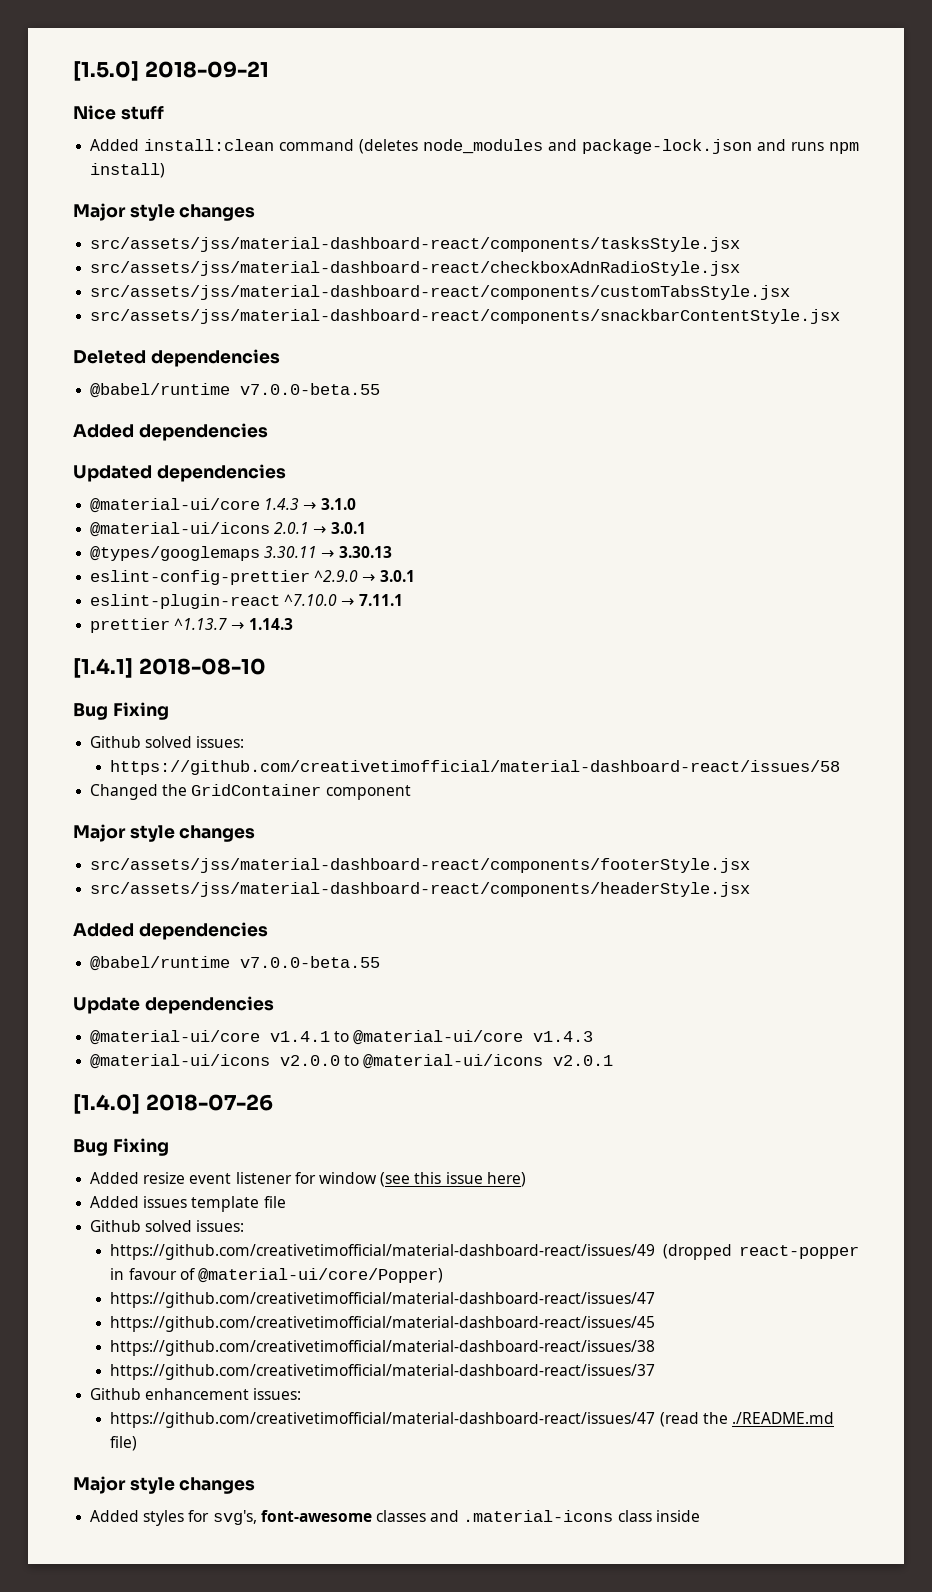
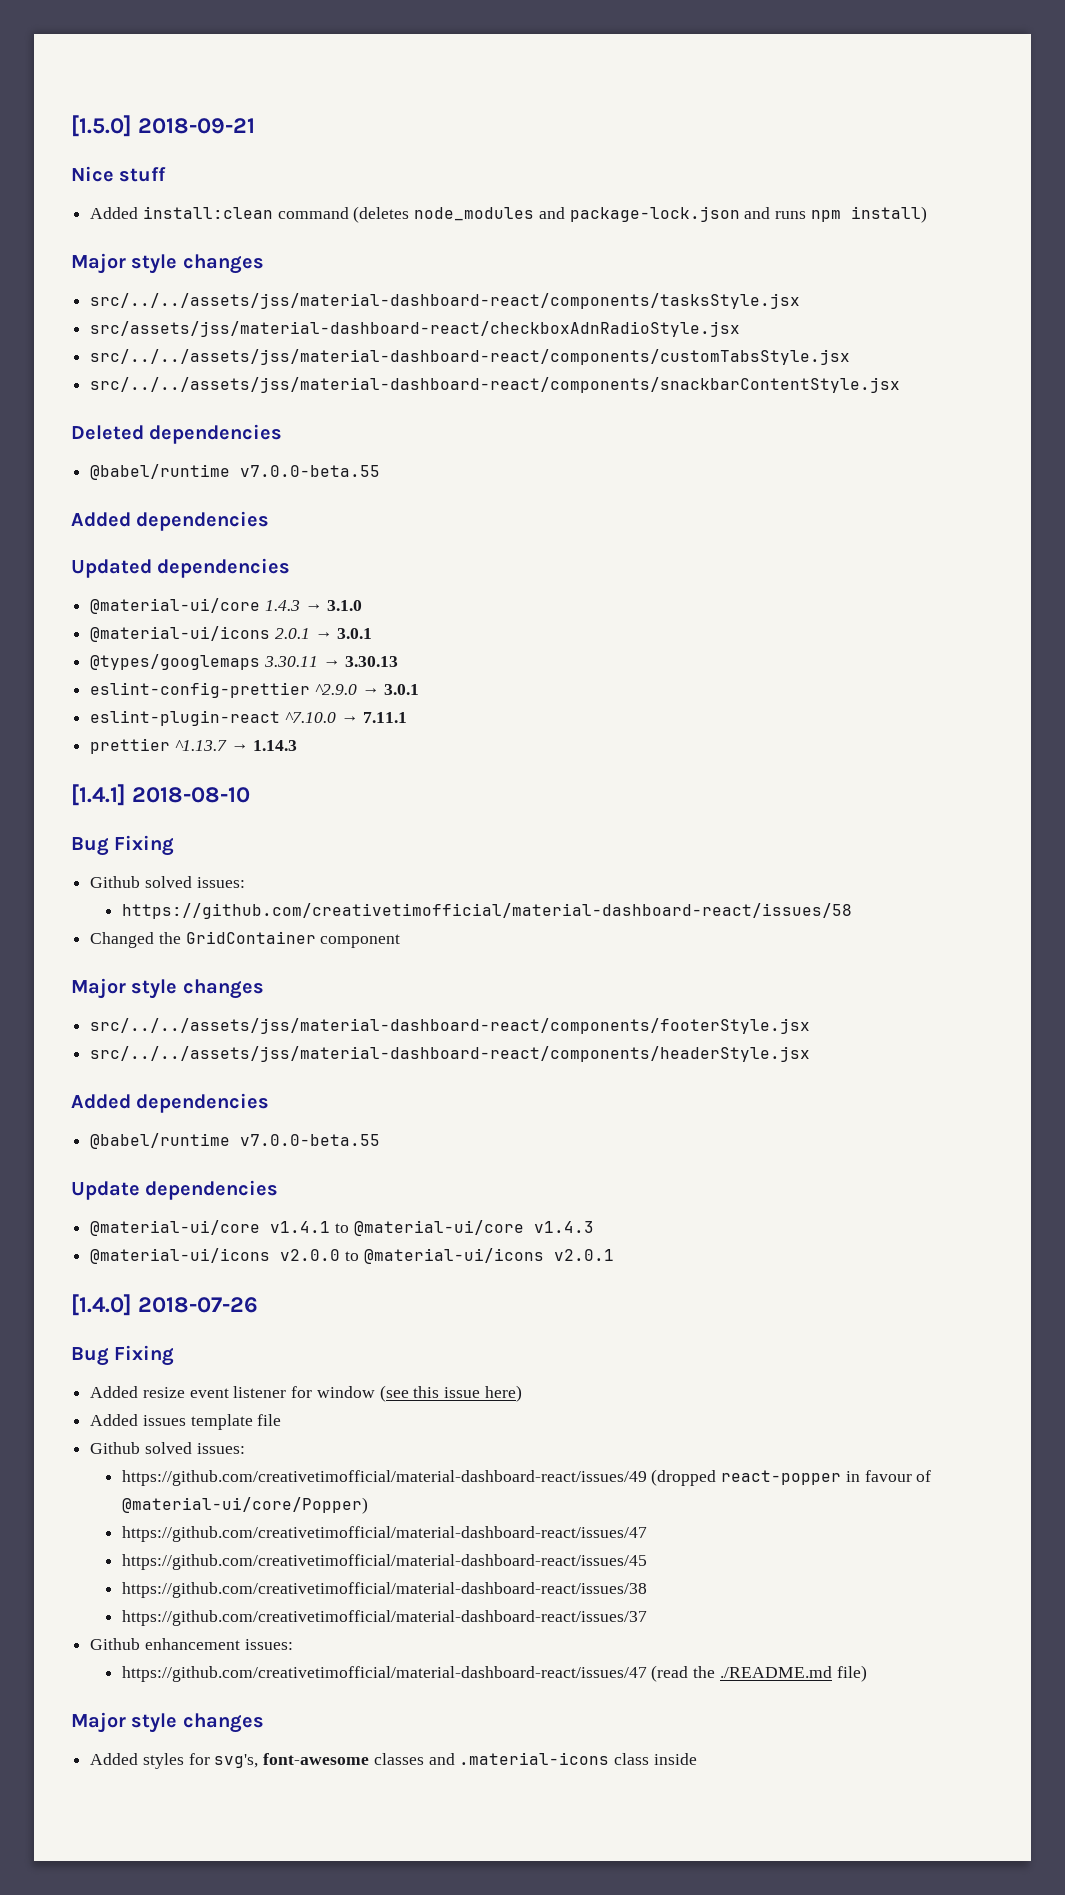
- src/assets/jss/material-dashboard-react/components/tasksStyle.jsx
+ src/../../assets/jss/material-dashboard-react/components/tasksStyle.jsx
- src/assets/jss/material-dashboard-react/components/customTabsStyle.jsx
- src/assets/jss/material-dashboard-react/components/snackbarContentStyle.jsx
+ src/../../assets/jss/material-dashboard-react/components/customTabsStyle.jsx
+ src/../../assets/jss/material-dashboard-react/components/snackbarContentStyle.jsx
- src/assets/jss/material-dashboard-react/components/footerStyle.jsx
- src/assets/jss/material-dashboard-react/components/headerStyle.jsx
+ src/../../assets/jss/material-dashboard-react/components/footerStyle.jsx
+ src/../../assets/jss/material-dashboard-react/components/headerStyle.jsx

